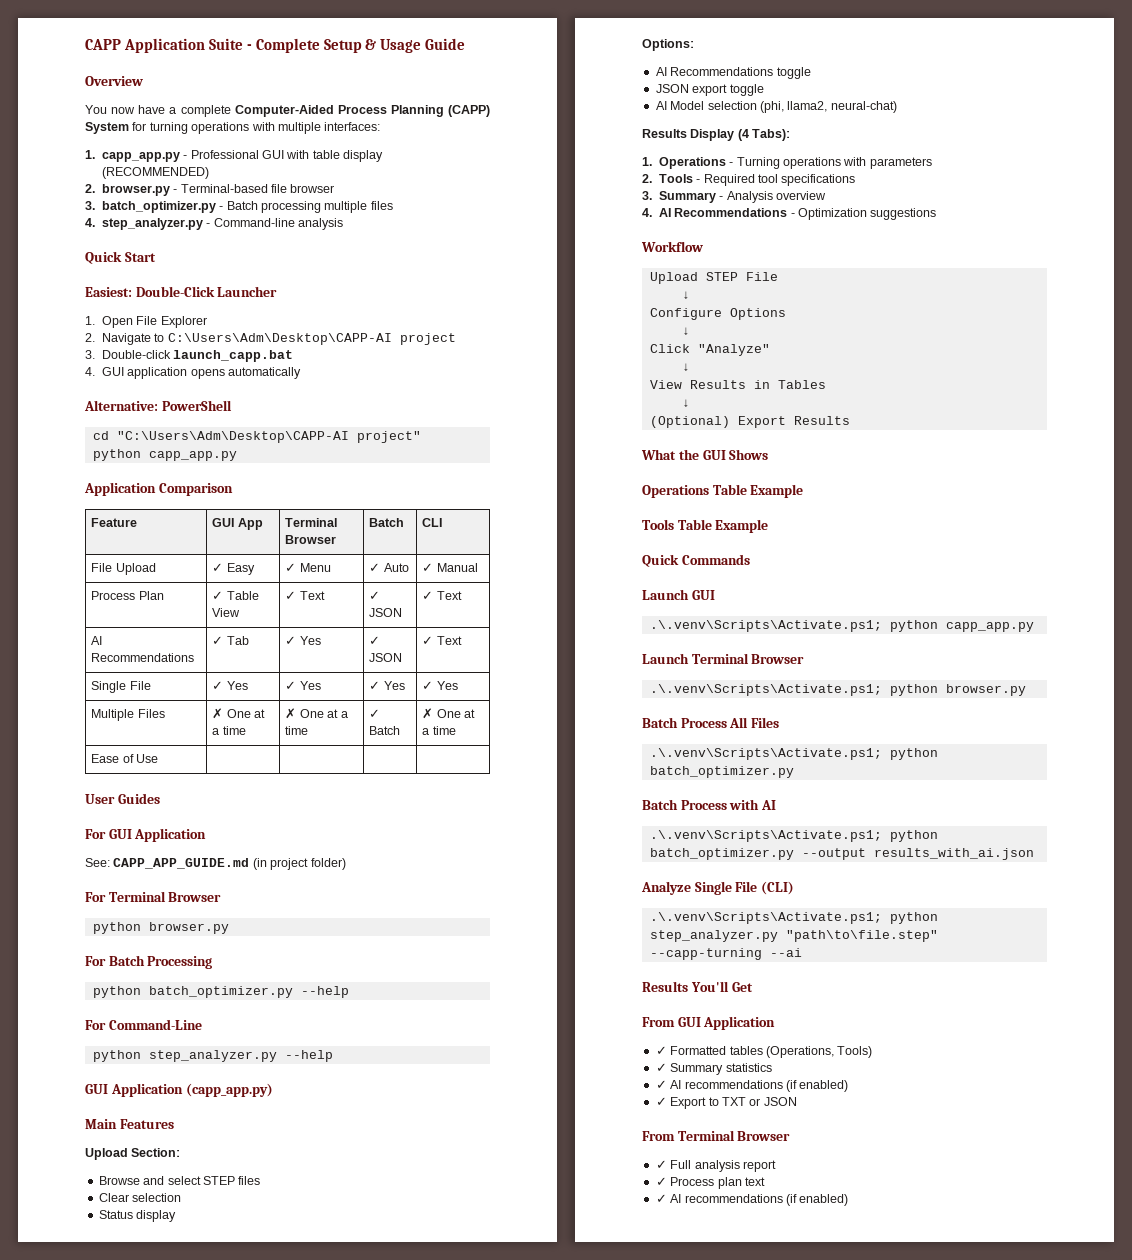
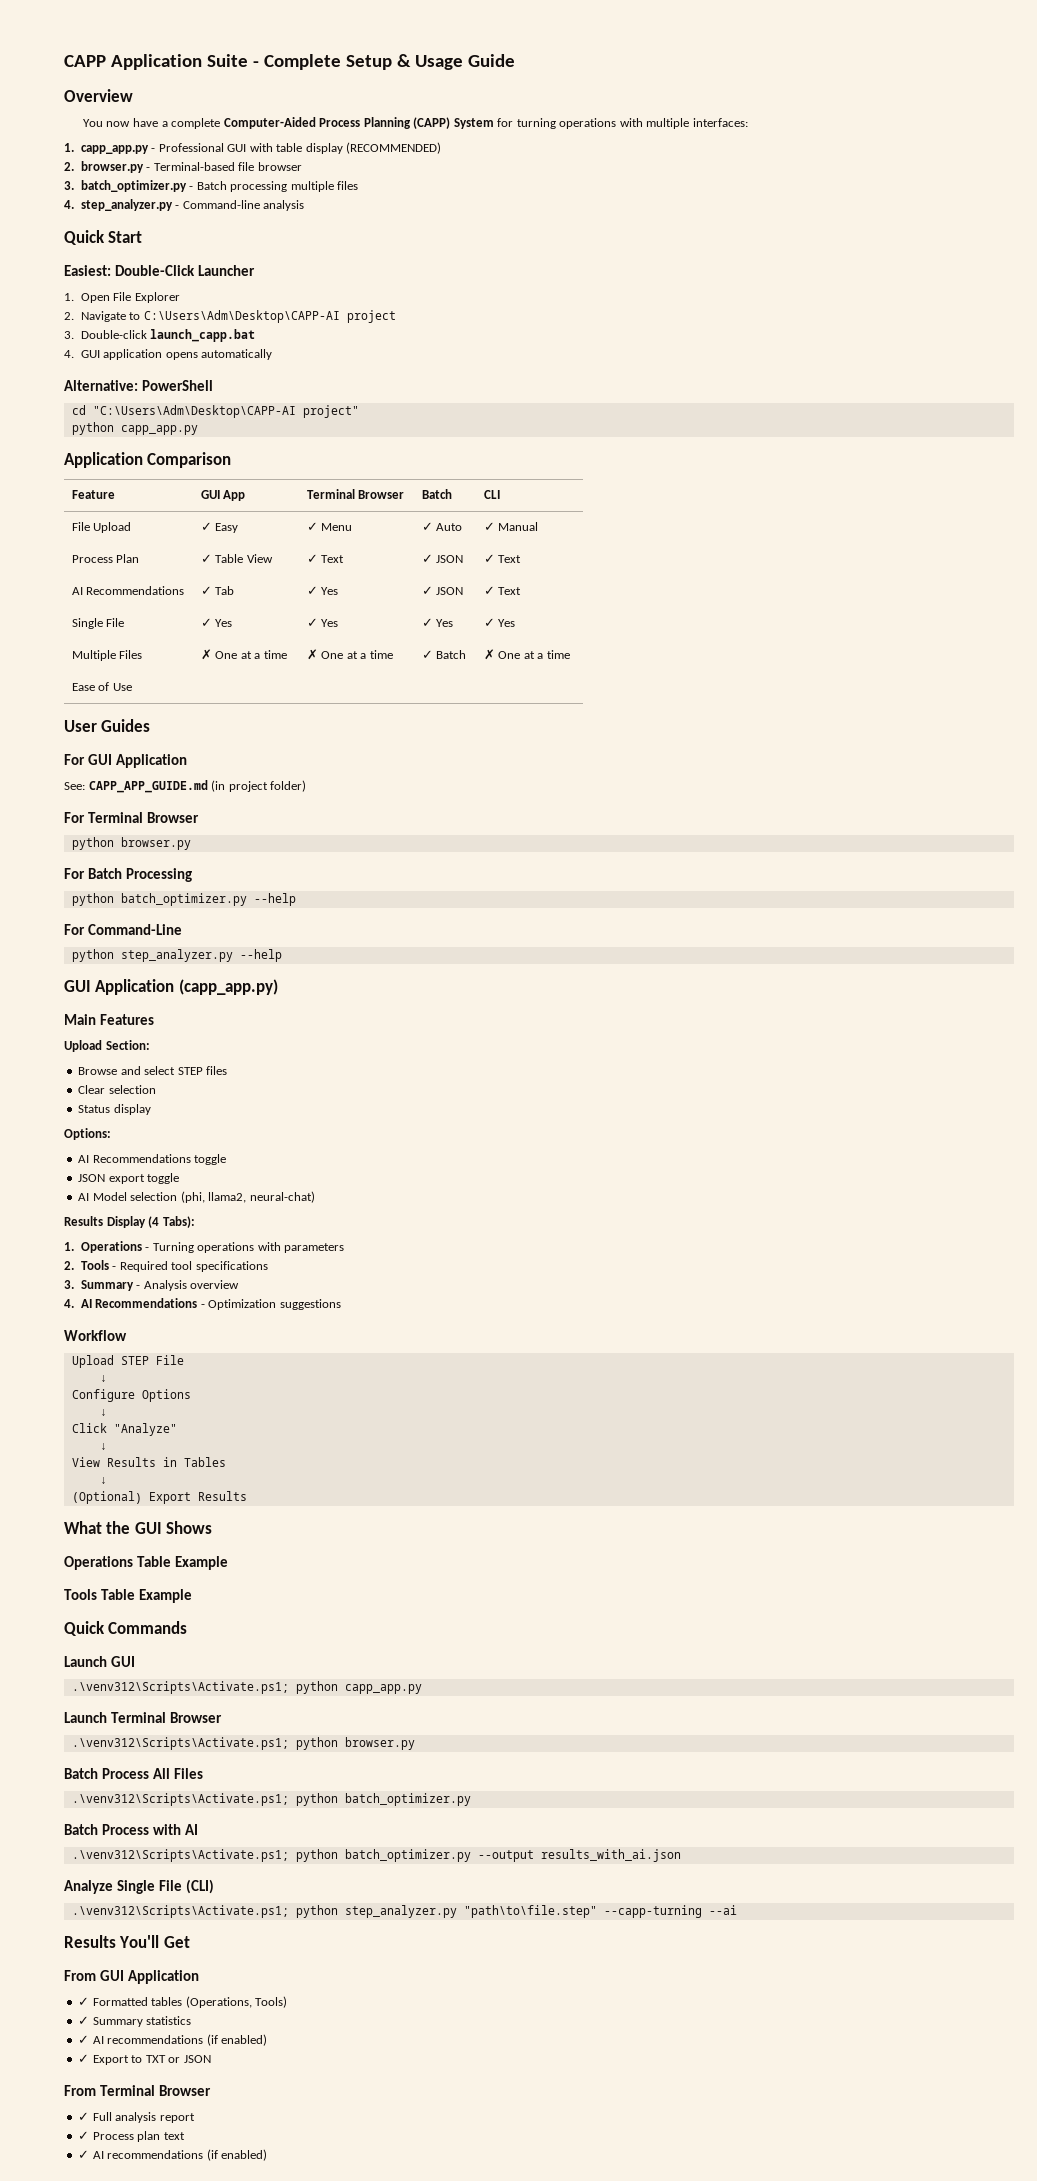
- .\.venv\Scripts\Activate.ps1; python capp_app.py
+ .\venv312\Scripts\Activate.ps1; python capp_app.py
- .\.venv\Scripts\Activate.ps1; python browser.py
+ .\venv312\Scripts\Activate.ps1; python browser.py
  Batch Process All Files
- .\.venv\Scripts\Activate.ps1; python batch_optimizer.py
+ .\venv312\Scripts\Activate.ps1; python batch_optimizer.py
- .\.venv\Scripts\Activate.ps1; python batch_optimizer.py --output results_with_ai.json
+ .\venv312\Scripts\Activate.ps1; python batch_optimizer.py --output results_with_ai.json
- .\.venv\Scripts\Activate.ps1; python step_analyzer.py "path\to\file.step" --capp-turning --ai
+ .\venv312\Scripts\Activate.ps1; python step_analyzer.py "path\to\file.step" --capp-turning --ai

